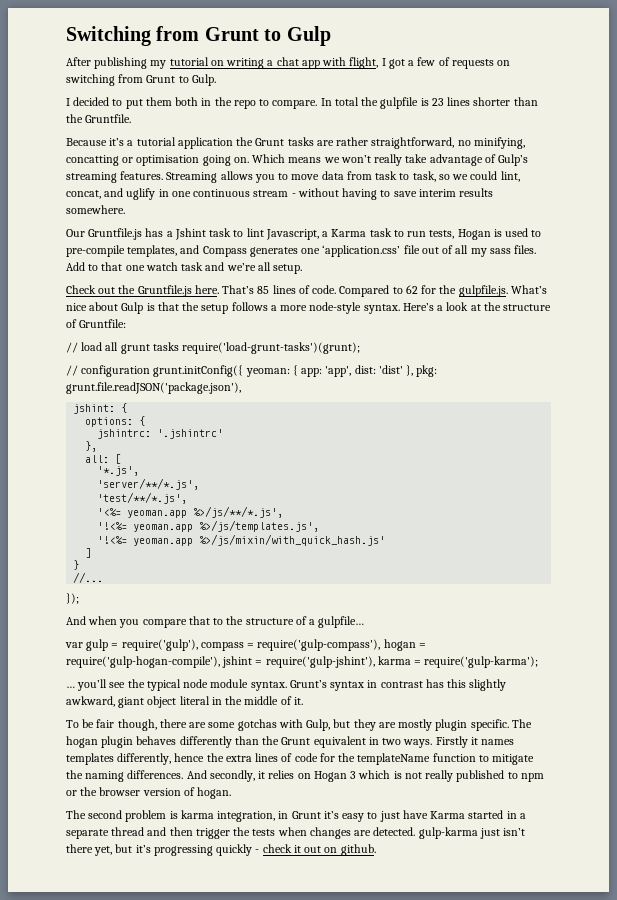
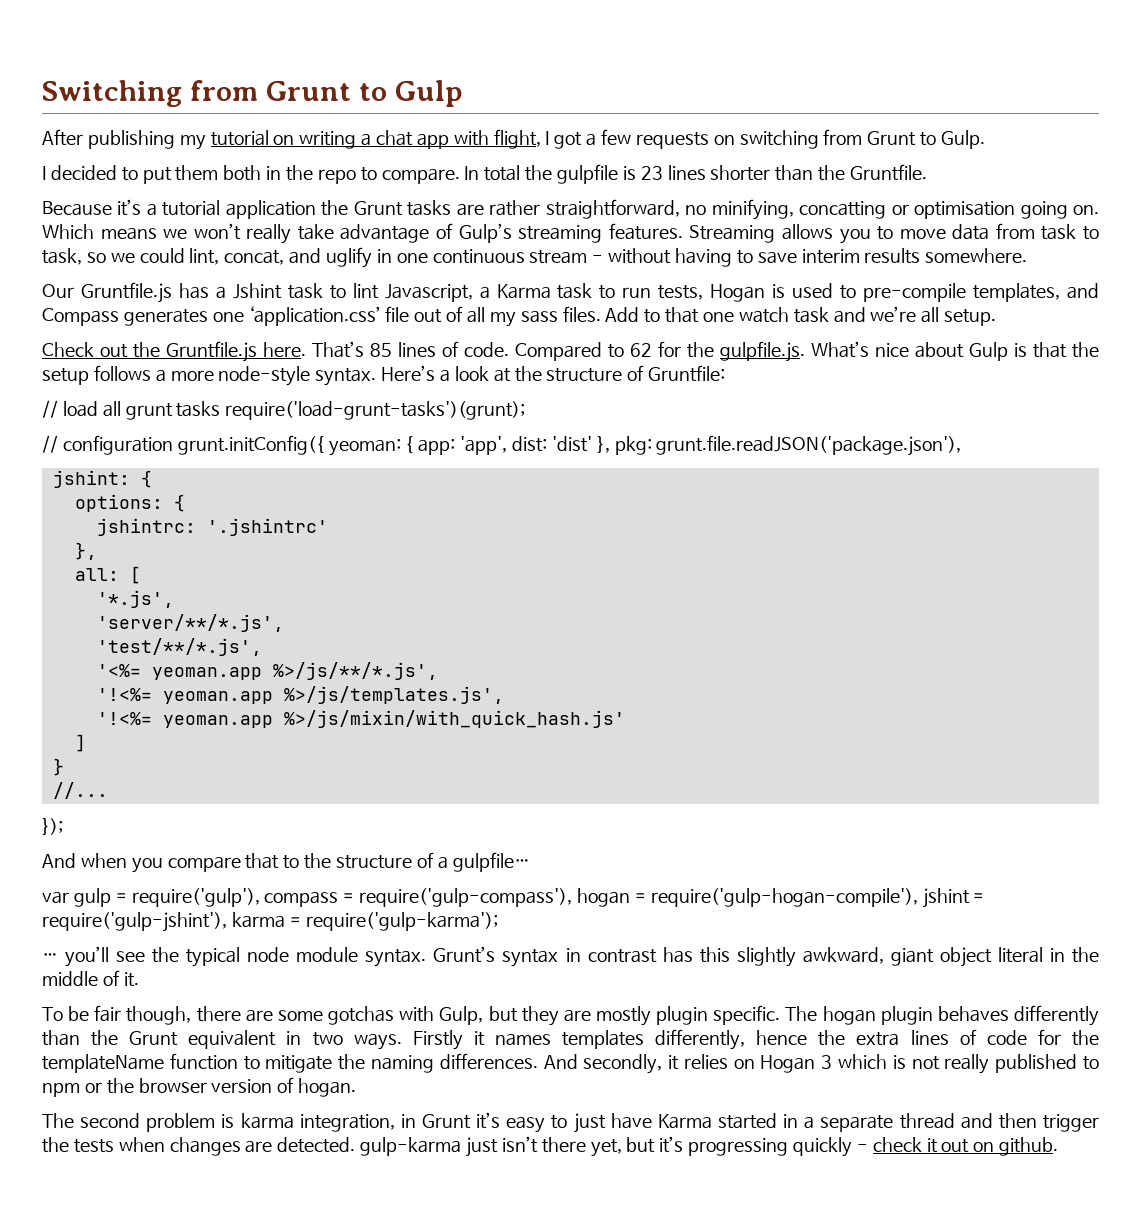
- After publishing my tutorial on writing a chat app with flight, I got a few of requests on switching from Grunt to Gulp.
+ After publishing my tutorial on writing a chat app with flight, I got a few requests on switching from Grunt to Gulp.

